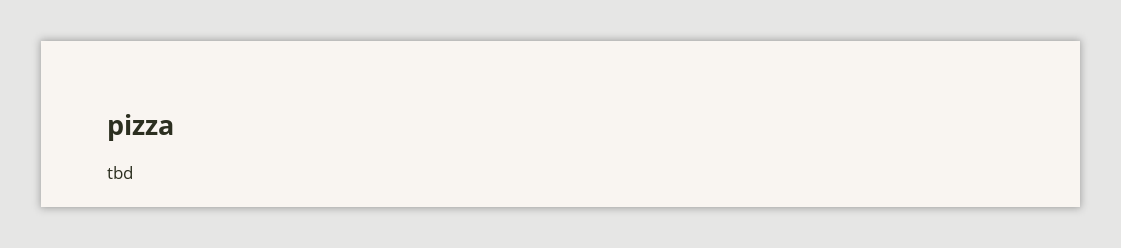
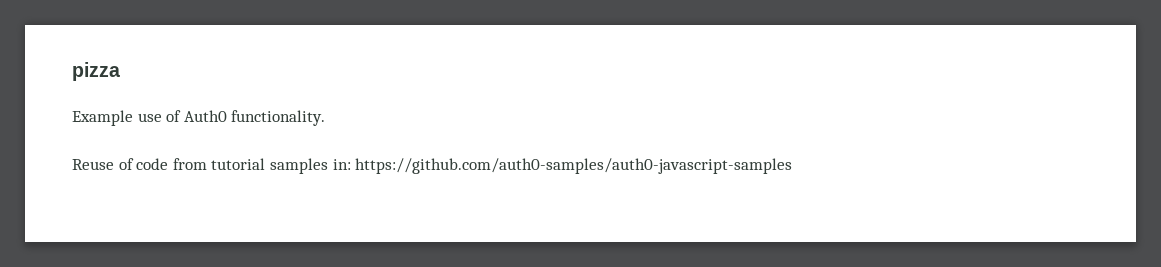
- tbd
+ Example use of Auth0 functionality.
+ Reuse of code from tutorial samples in: https://github.com/auth0-samples/auth0-javascript-samples

